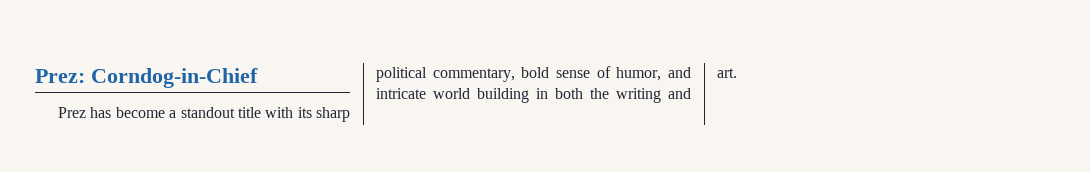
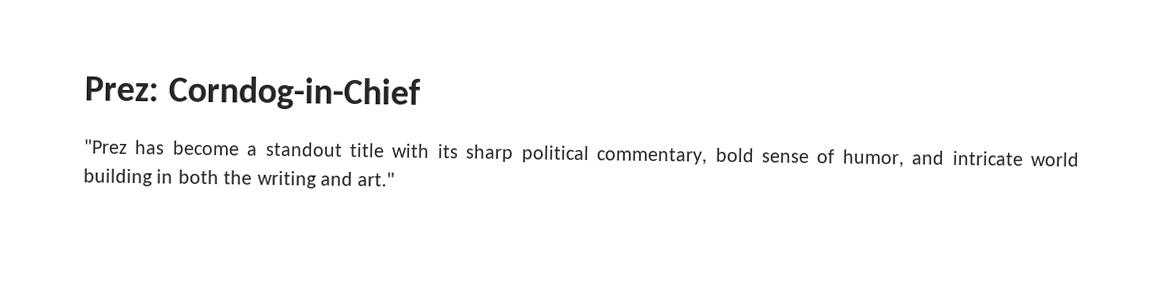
- Prez has become a standout title with its sharp political commentary, bold sense of humor, and intricate world building in both the writing and art.
+ "Prez has become a standout title with its sharp political commentary, bold sense of humor, and intricate world building in both the writing and art."

